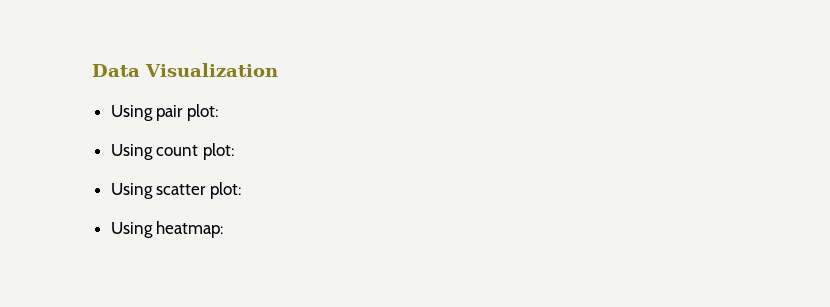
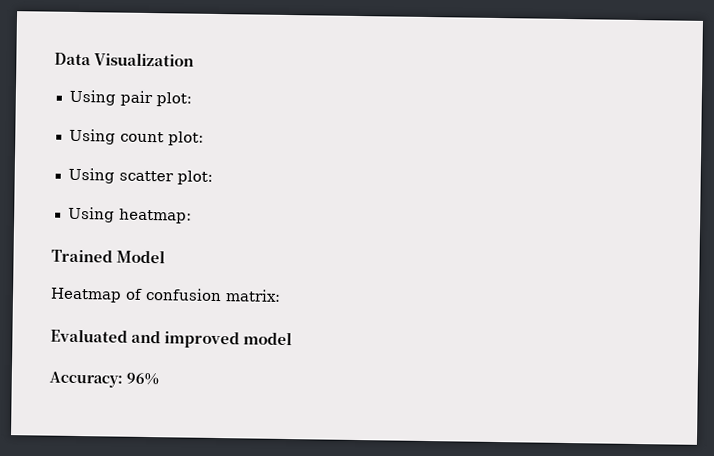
+ Trained Model
+ Heatmap of confusion matrix:
+ Evaluated and improved model
+ Accuracy: 96%

